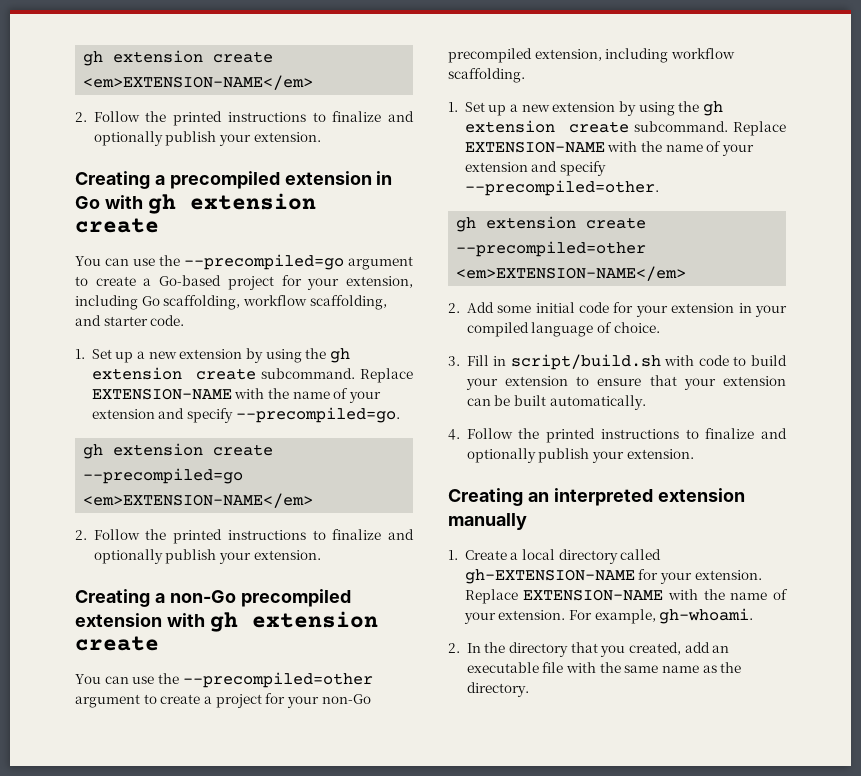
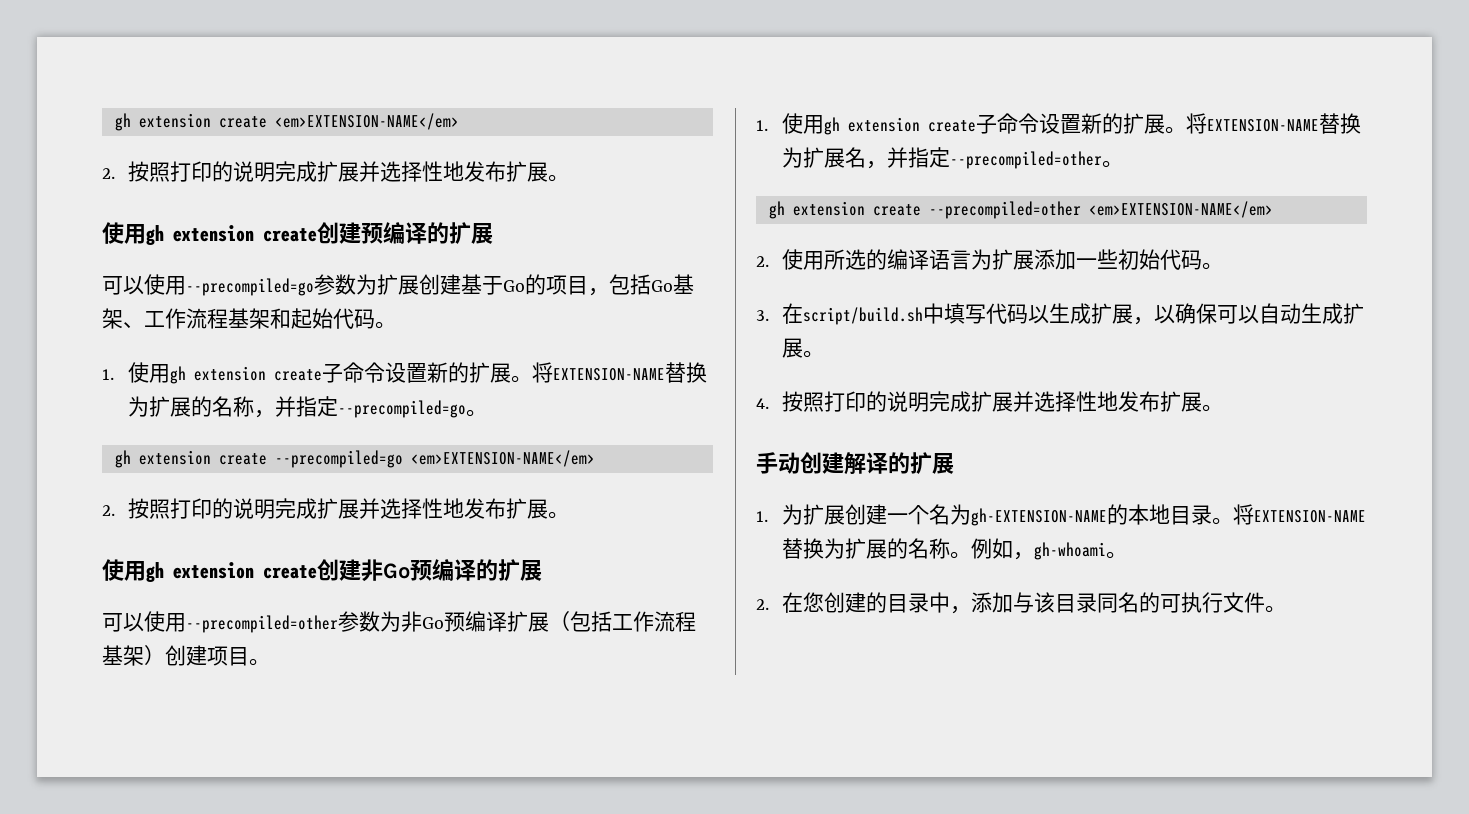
  gh extension create <em>EXTENSION-NAME</em>
- 2. Follow the printed instructions to finalize and optionally publish your extension.
- Creating a precompiled extension in Go with gh extension create
- You can use the --precompiled=go argument to create a Go-based project for your extension, including Go scaffolding, workflow scaffolding, and starter code.
- 1. Set up a new extension by using the gh extension create subcommand. Replace EXTENSION-NAME with the name of your extension and specify --precompiled=go.
+ 2.按照打印的说明完成扩展并选择性地发布扩展。
+ 使用gh extension create创建预编译的扩展
+ 可以使用--precompiled=go参数为扩展创建基于Go的项目，包括Go基架、工作流程基架和起始代码。
+ 1.使用gh extension create子命令设置新的扩展。将EXTENSION-NAME替换为扩展的名称，并指定--precompiled=go。
  gh extension create --precompiled=go <em>EXTENSION-NAME</em>
- 2. Follow the printed instructions to finalize and optionally publish your extension.
- Creating a non-Go precompiled extension with gh extension create
- You can use the --precompiled=other argument to create a project for your non-Go precompiled extension, including workflow scaffolding.
- 1. Set up a new extension by using the gh extension create subcommand. Replace EXTENSION-NAME with the name of your extension and specify --precompiled=other.
+ 2.按照打印的说明完成扩展并选择性地发布扩展。
+ 使用gh extension create创建非Go预编译的扩展
+ 可以使用--precompiled=other参数为非Go预编译扩展（包括工作流程基架）创建项目。
+ 1.使用gh extension create子命令设置新的扩展。将EXTENSION-NAME替换为扩展名，并指定--precompiled=other。
- 2. Add some initial code for your extension in your compiled language of choice.
- 3. Fill in script/build.sh with code to build your extension to ensure that your extension can be built automatically.
- 4. Follow the printed instructions to finalize and optionally publish your extension.
- Creating an interpreted extension manually
- 1. Create a local directory called gh-EXTENSION-NAME for your extension. Replace EXTENSION-NAME with the name of your extension. For example, gh-whoami.
- 2. In the directory that you created, add an executable file with the same name as the directory.
+ 2.使用所选的编译语言为扩展添加一些初始代码。
+ 3.在script/build.sh中填写代码以生成扩展，以确保可以自动生成扩展。
+ 4.按照打印的说明完成扩展并选择性地发布扩展。
+ 手动创建解译的扩展
+ 1.为扩展创建一个名为gh-EXTENSION-NAME的本地目录。将EXTENSION-NAME替换为扩展的名称。例如，gh-whoami。
+ 2.在您创建的目录中，添加与该目录同名的可执行文件。

